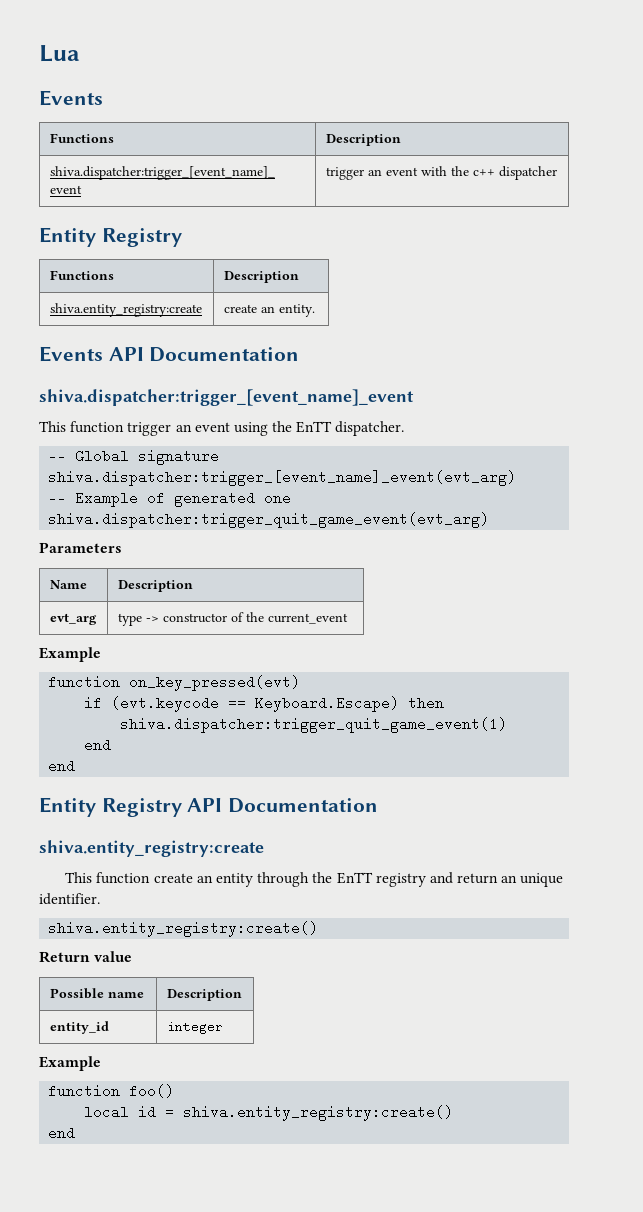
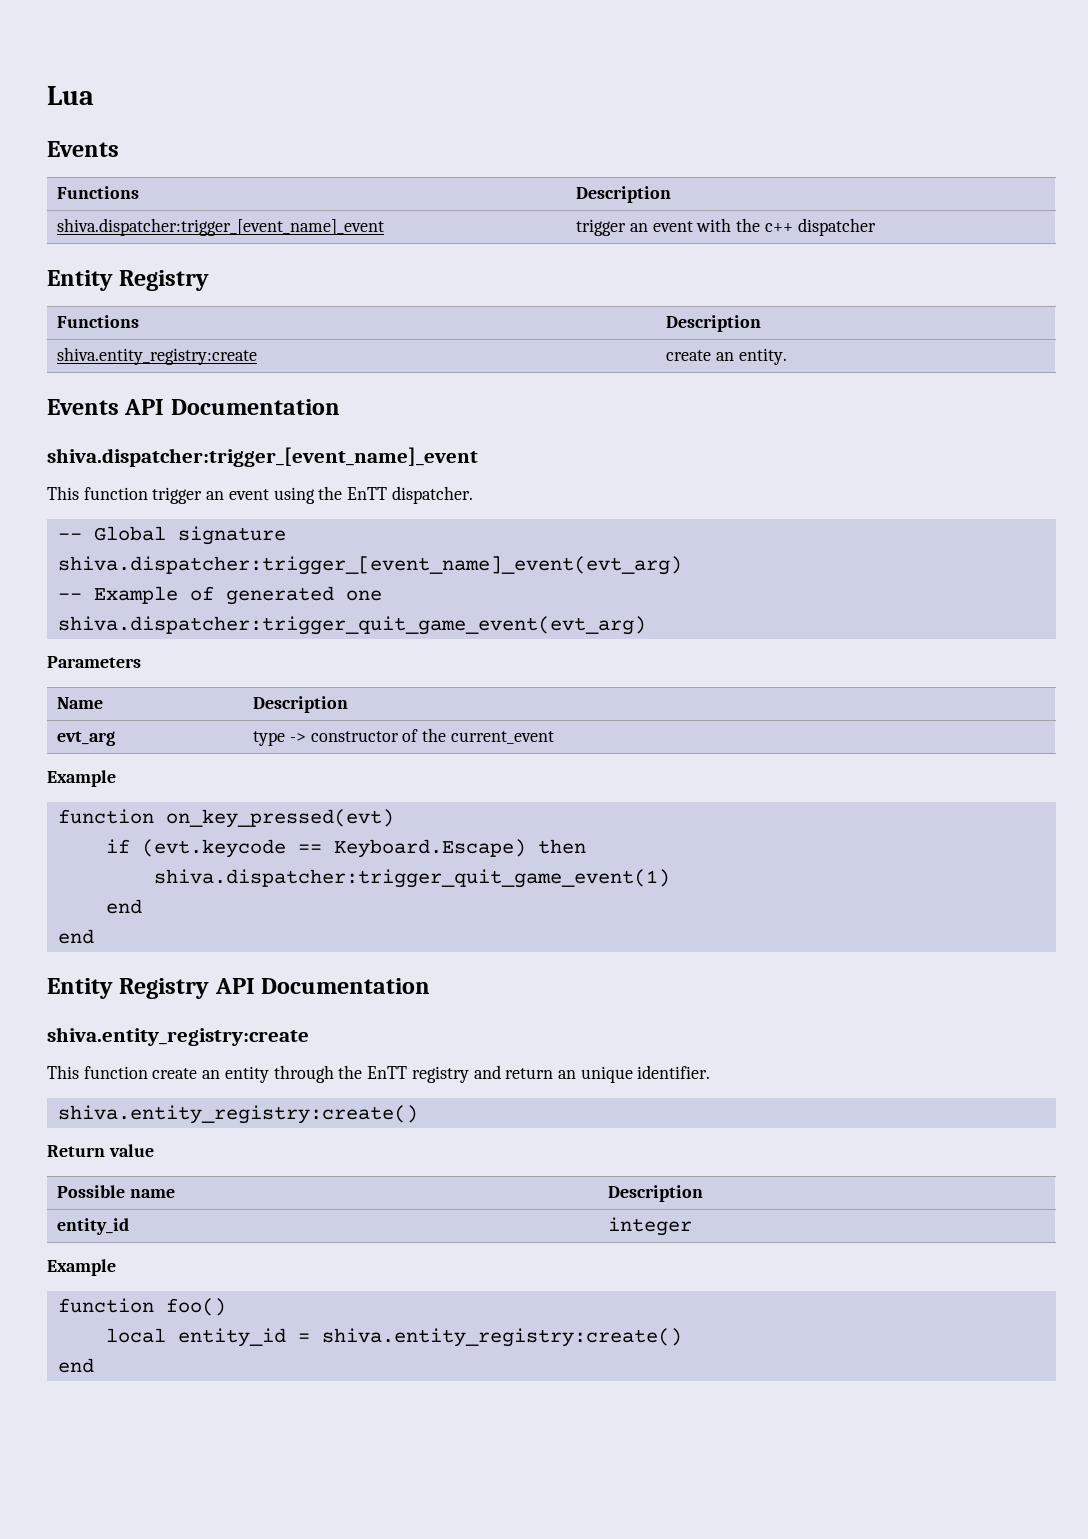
- local id = shiva.entity_registry:create()
+ local entity_id = shiva.entity_registry:create()

